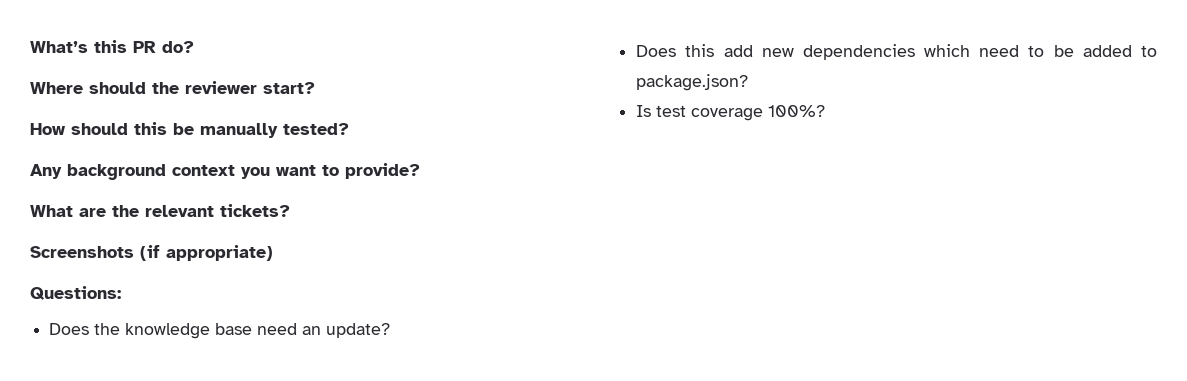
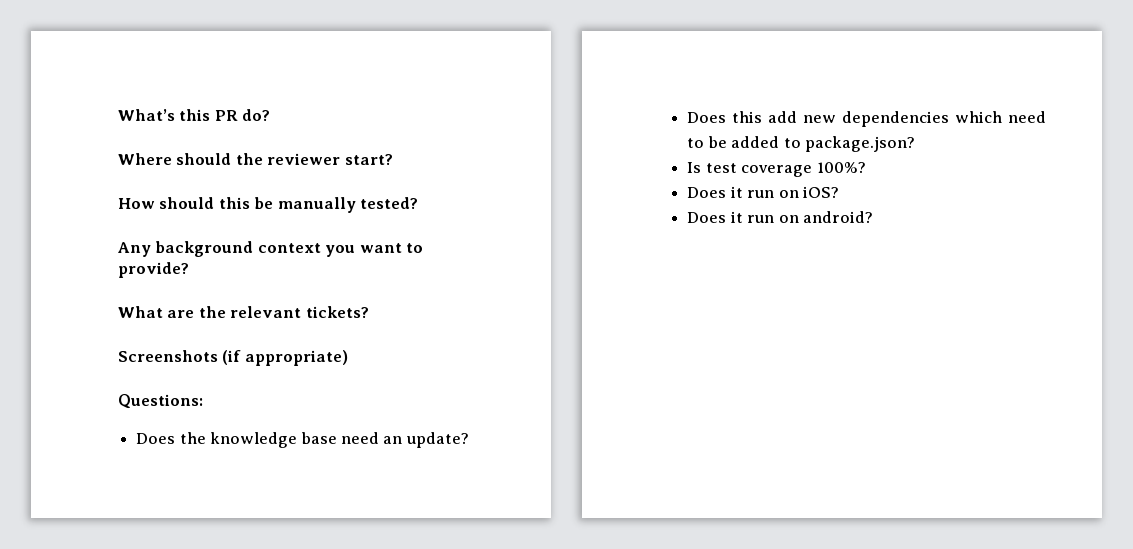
+ Does it run on iOS?
+ Does it run on android?

